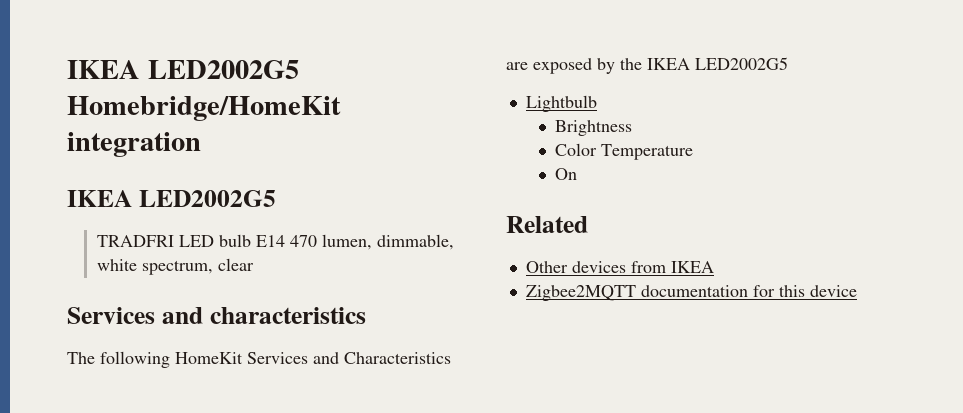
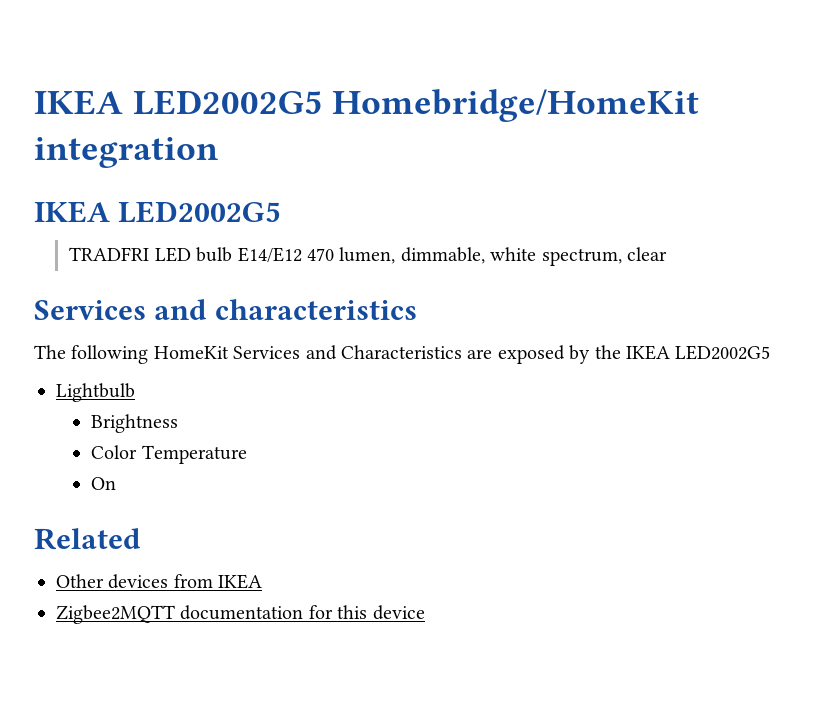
- TRADFRI LED bulb E14 470 lumen, dimmable, white spectrum, clear
+ TRADFRI LED bulb E14/E12 470 lumen, dimmable, white spectrum, clear

